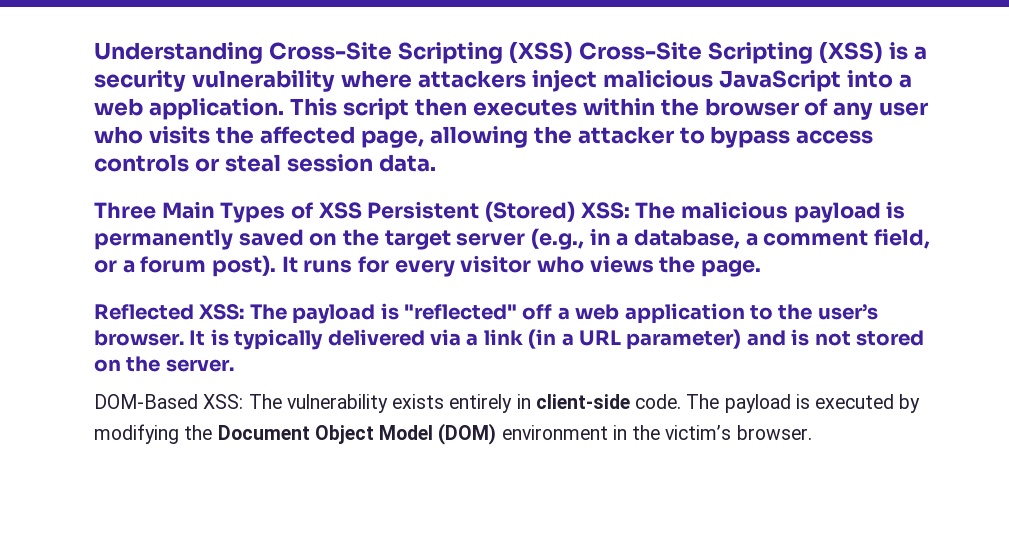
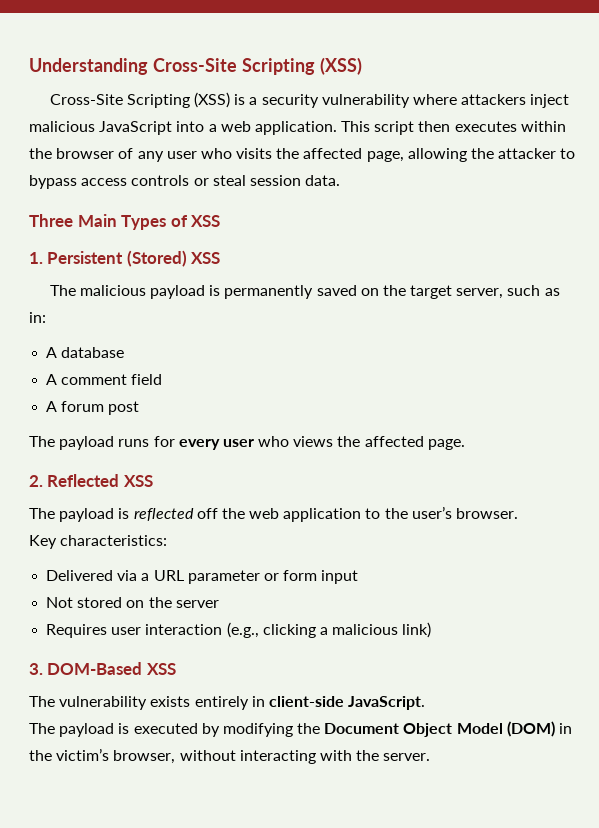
- Understanding Cross-Site Scripting (XSS) Cross-Site Scripting (XSS) is a security vulnerability where attackers inject malicious JavaScript into a web application.
+ Understanding Cross-Site Scripting (XSS)
+ Cross-Site Scripting (XSS) is a security vulnerability where attackers inject malicious JavaScript into a web application.
- Three Main Types of XSS Persistent (Stored) XSS: The malicious payload is permanently saved on the target server (e.g., in a database, a comment field, or a forum post). It runs for every visitor who views the page.
+ Three Main Types of XSS
+ 1. Persistent (Stored) XSS
+ The malicious payload is permanently saved on the target server, such as in:
+ A database
+ A comment field
+ A forum post
+ The payload runs for every user who views the affected page.
- Reflected XSS: The payload is "reflected" off a web application to the user’s browser. It is typically delivered via a link (in a URL parameter) and is not stored on the server.
- DOM-Based XSS: The vulnerability exists entirely in client-side code. The payload is executed by modifying the Document Object Model (DOM) environment in the victim’s browser.
+ 2. Reflected XSS
+ The payload is reflected off the web application to the user’s browser.
+ Key characteristics:
+ Delivered via a URL parameter or form input
+ Not stored on the server
+ Requires user interaction (e.g., clicking a malicious link)
+ 3. DOM-Based XSS
+ The vulnerability exists entirely in client-side JavaScript.
+ The payload is executed by modifying the Document Object Model (DOM) in the victim’s browser, without interacting with the server.

